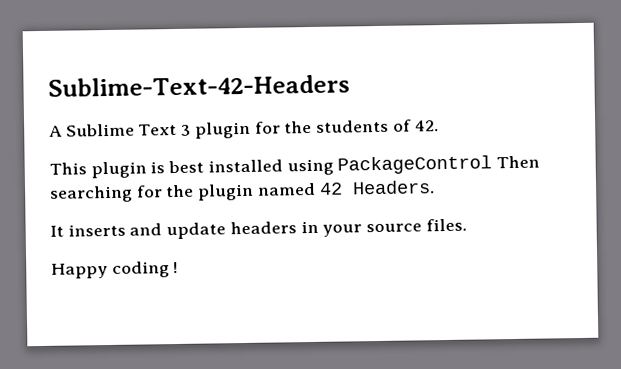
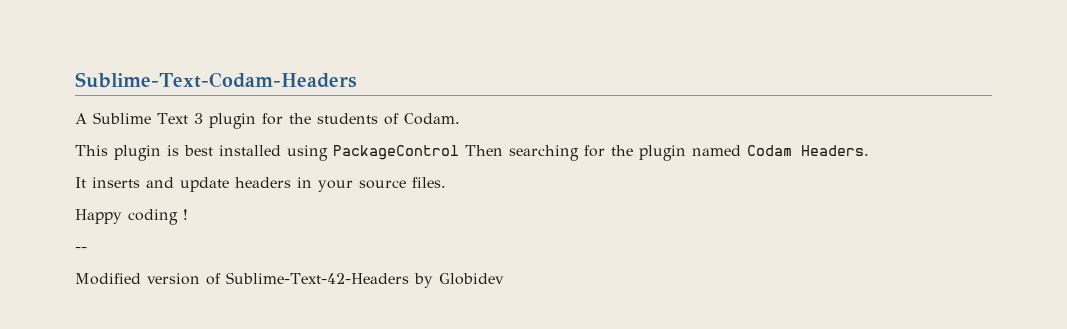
- Sublime-Text-42-Headers
+ Sublime-Text-Codam-Headers
- A Sublime Text 3 plugin for the students of 42.
+ A Sublime Text 3 plugin for the students of Codam.
- This plugin is best installed using PackageControl Then searching for the plugin named 42 Headers.
+ This plugin is best installed using PackageControl Then searching for the plugin named Codam Headers.
+ --
+ Modified version of Sublime-Text-42-Headers by Globidev

